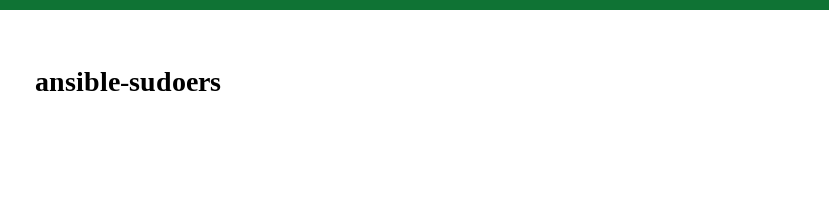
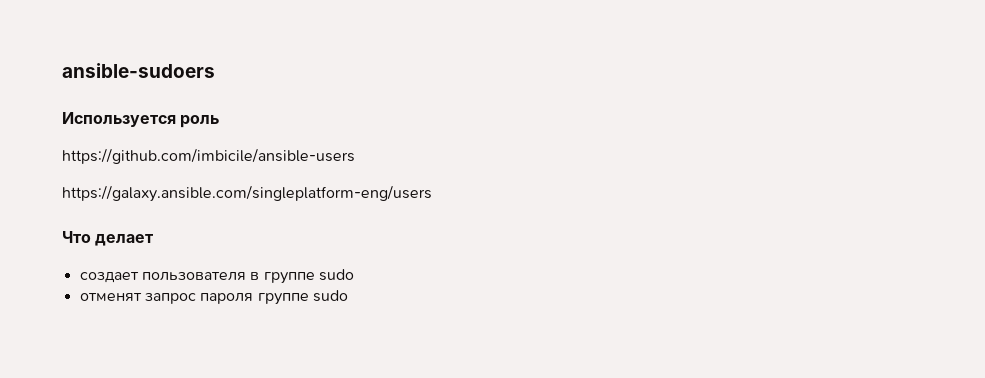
+ Используется роль
+ https://github.com/imbicile/ansible-users
+ https://galaxy.ansible.com/singleplatform-eng/users
+ Что делает
+ создает пользователя в группе sudo
+ отменят запрос пароля группе sudo

